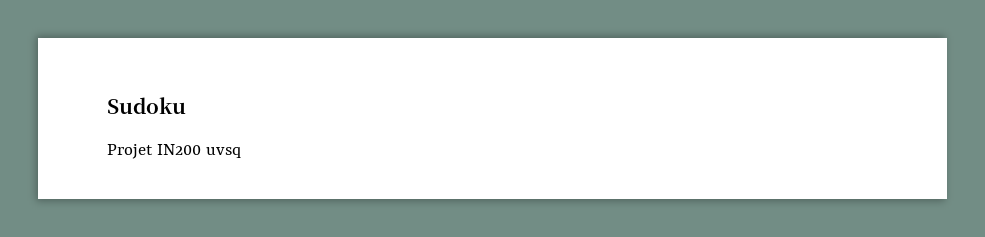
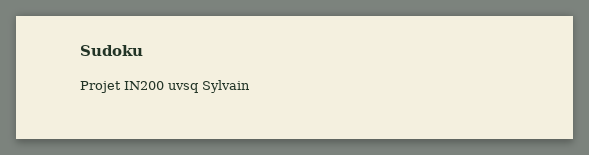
- Projet IN200 uvsq
+ Projet IN200 uvsq Sylvain

